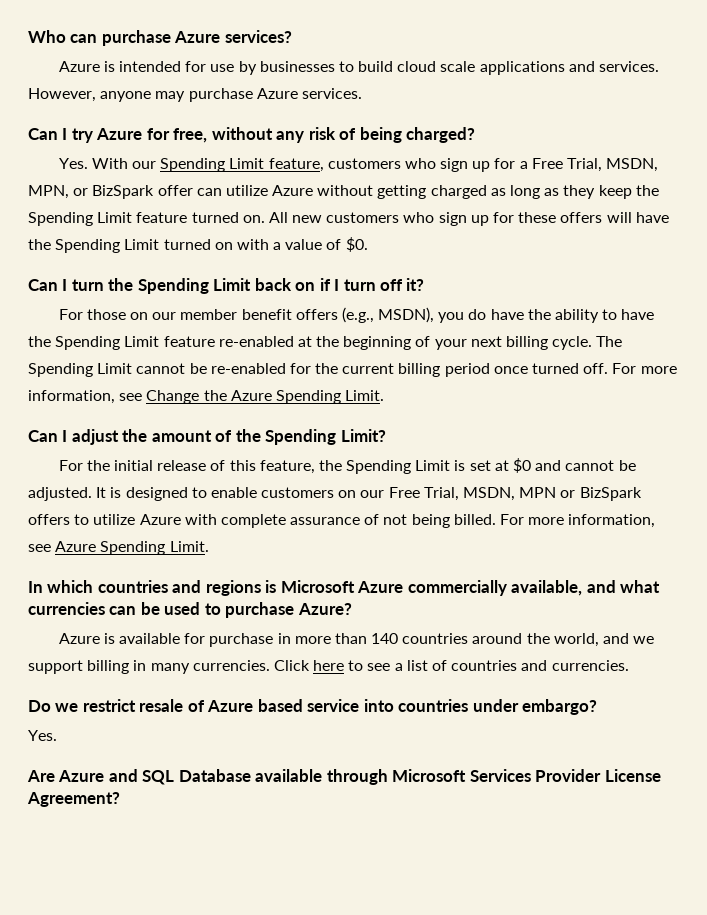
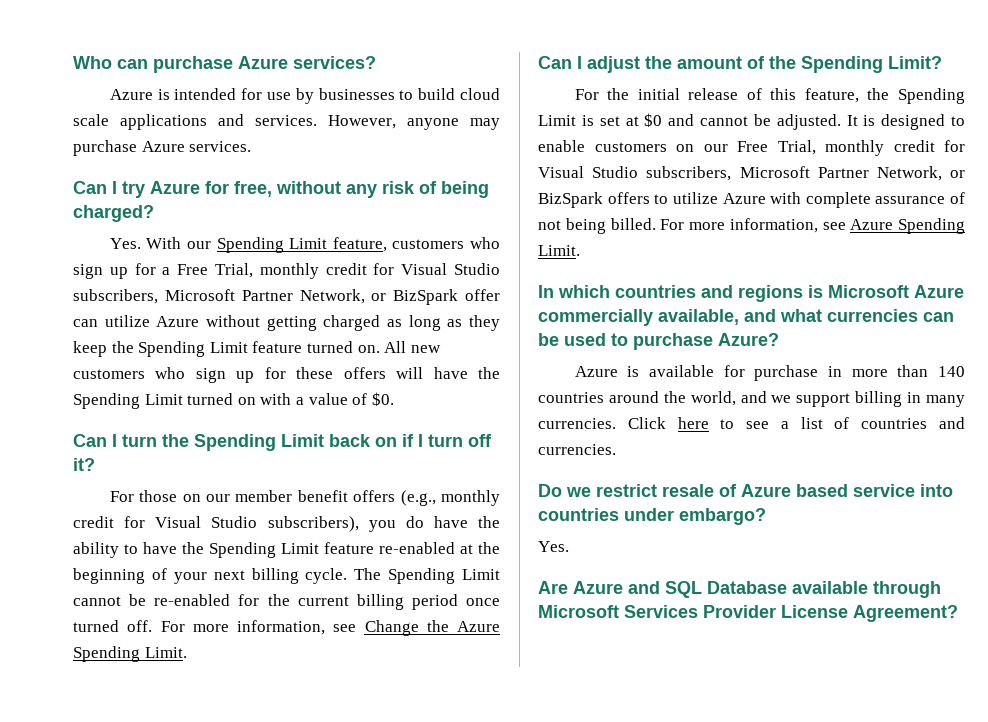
- Yes. With our Spending Limit feature, customers who sign up for a Free Trial, MSDN, MPN, or BizSpark offer can utilize Azure without getting charged as long as they keep the Spending Limit feature turned on.
+ Yes. With our Spending Limit feature, customers who sign up for a Free Trial, monthly credit for Visual Studio subscribers, Microsoft Partner Network, or BizSpark offer can utilize Azure without getting charged as long as they keep the Spending Limit feature turned on.
- For those on our member benefit offers (e.g., MSDN), you do have the ability to have the Spending Limit feature re-enabled at the beginning of your next billing cycle.
+ For those on our member benefit offers (e.g., monthly credit for Visual Studio subscribers), you do have the ability to have the Spending Limit feature re-enabled at the beginning of your next billing cycle.
- It is designed to enable customers on our Free Trial, MSDN, MPN or BizSpark offers to utilize Azure with complete assurance of not being billed.
+ It is designed to enable customers on our Free Trial, monthly credit for Visual Studio subscribers, Microsoft Partner Network, or BizSpark offers to utilize Azure with complete assurance of not being billed.

